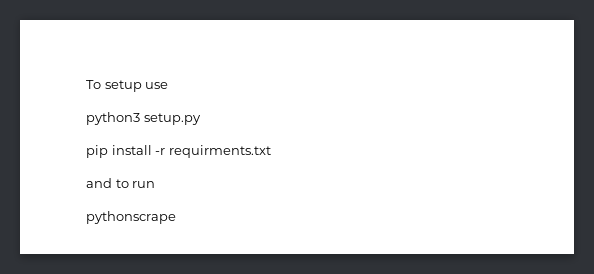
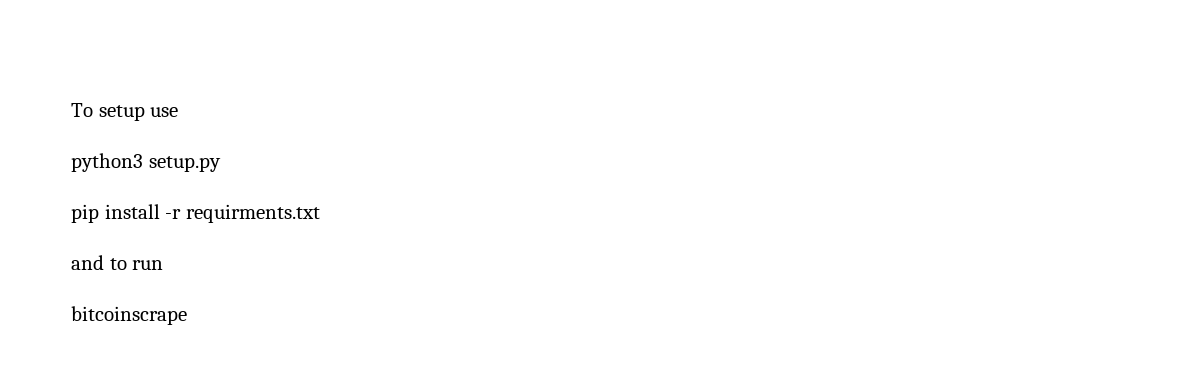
- pythonscrape
+ bitcoinscrape

